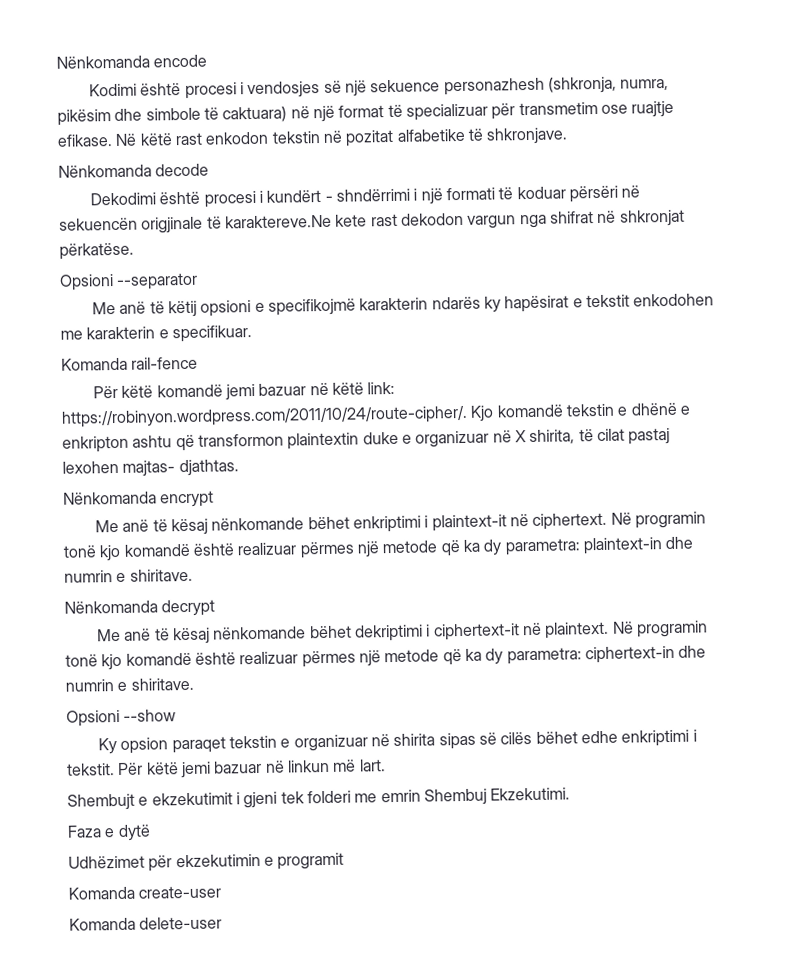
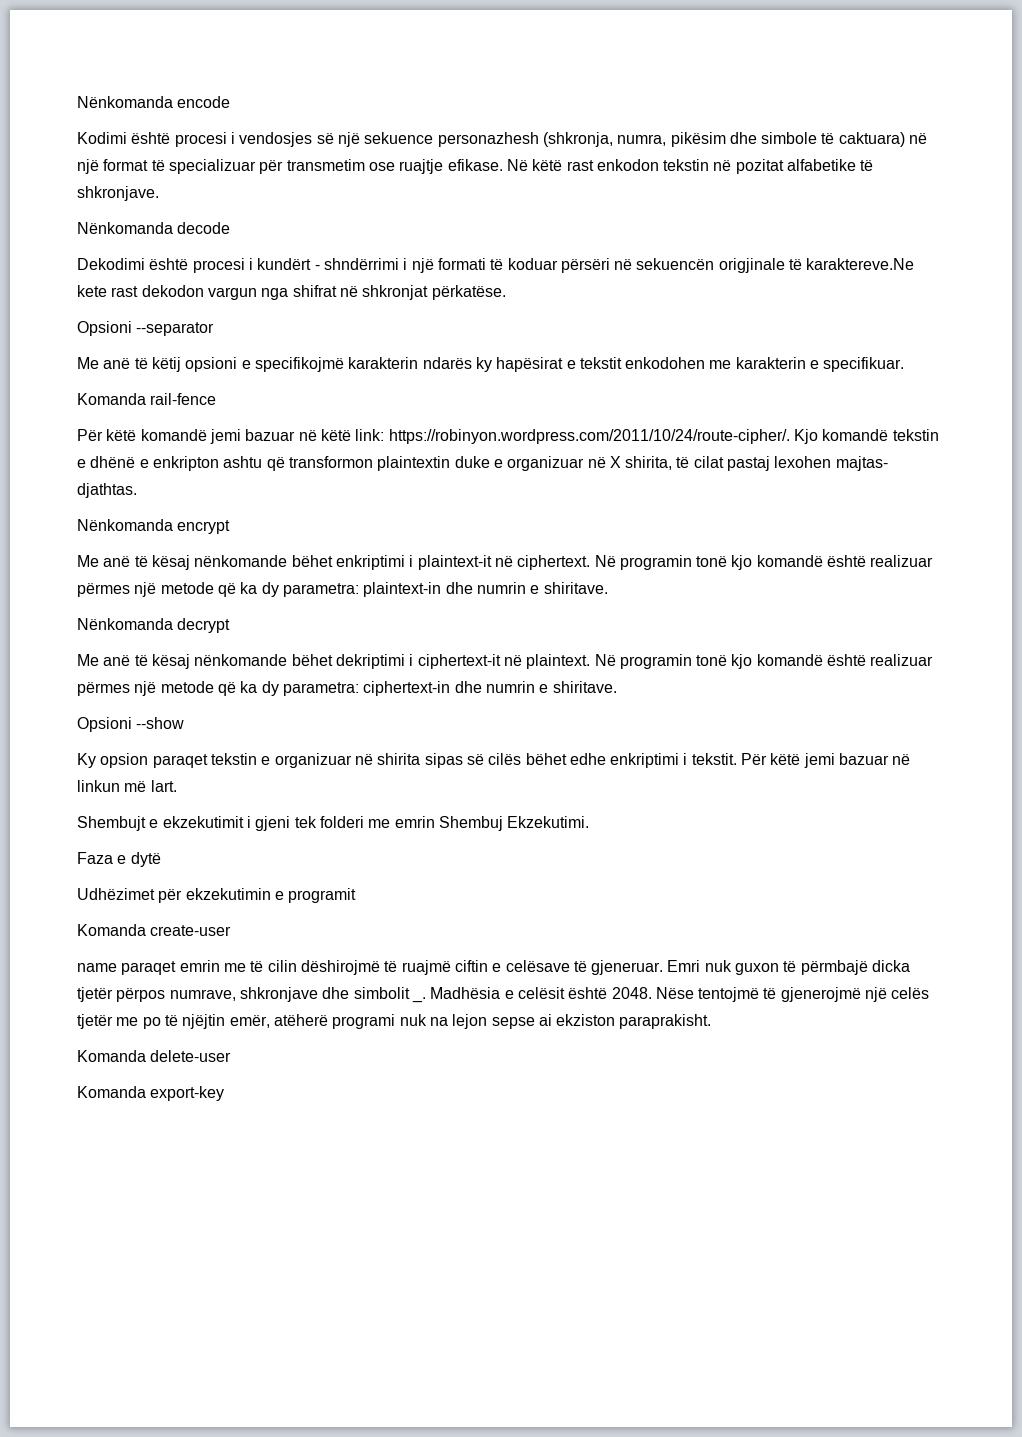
+ name paraqet emrin me të cilin dëshirojmë të ruajmë ciftin e celësave të gjeneruar. Emri nuk guxon të përmbajë dicka tjetër përpos numrave, shkronjave dhe simbolit _. Madhësia e celësit është 2048. Nëse tentojmë të gjenerojmë një celës tjetër me po të njëjtin emër, atëherë programi nuk na lejon sepse ai ekziston paraprakisht.
+ Komanda export-key

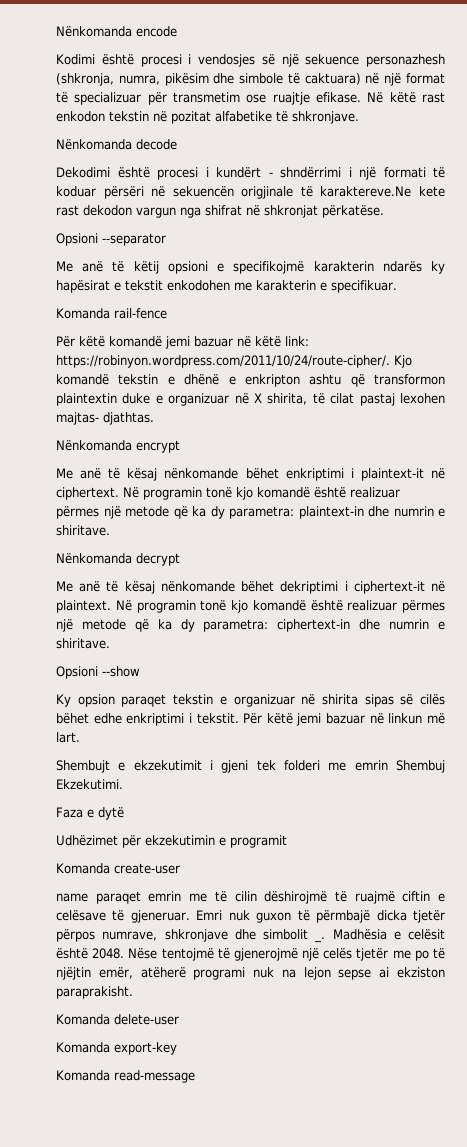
+ Komanda read-message

